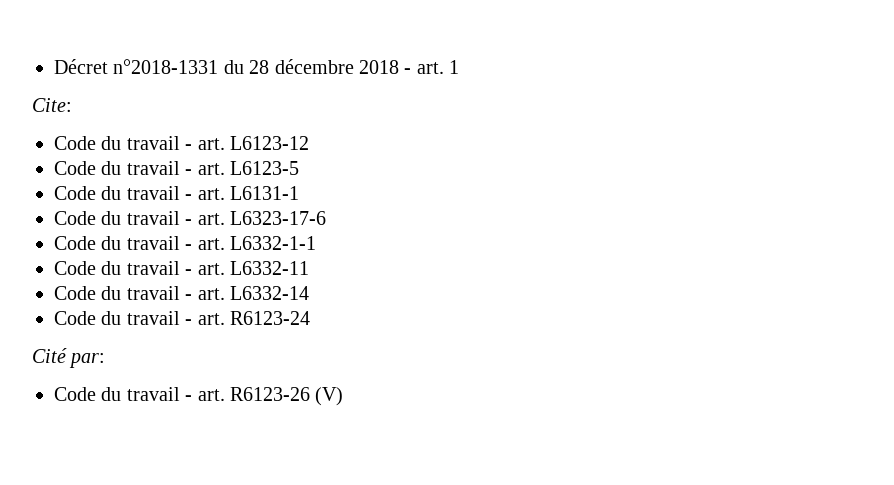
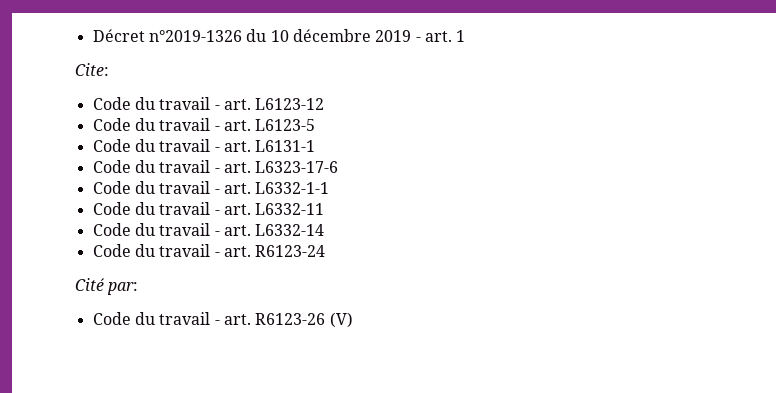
- Décret n°2018-1331 du 28 décembre 2018 - art. 1
+ Décret n°2019-1326 du 10 décembre 2019 - art. 1

